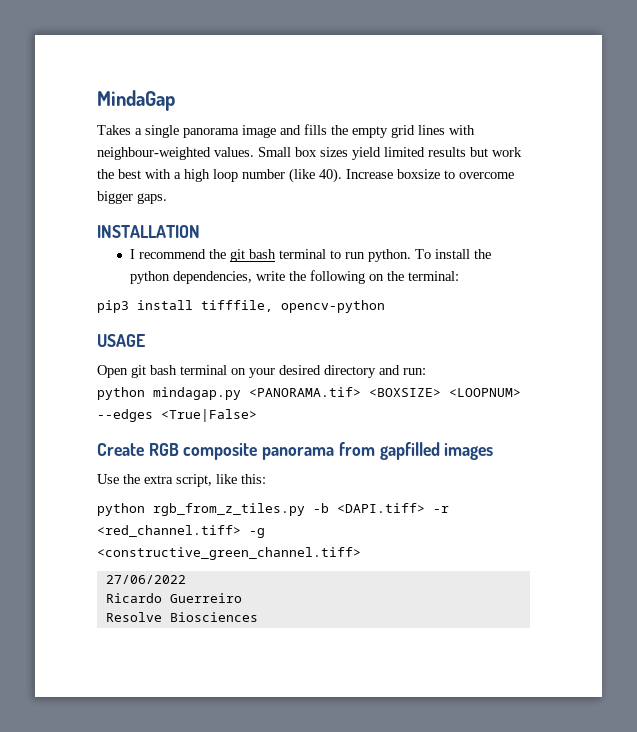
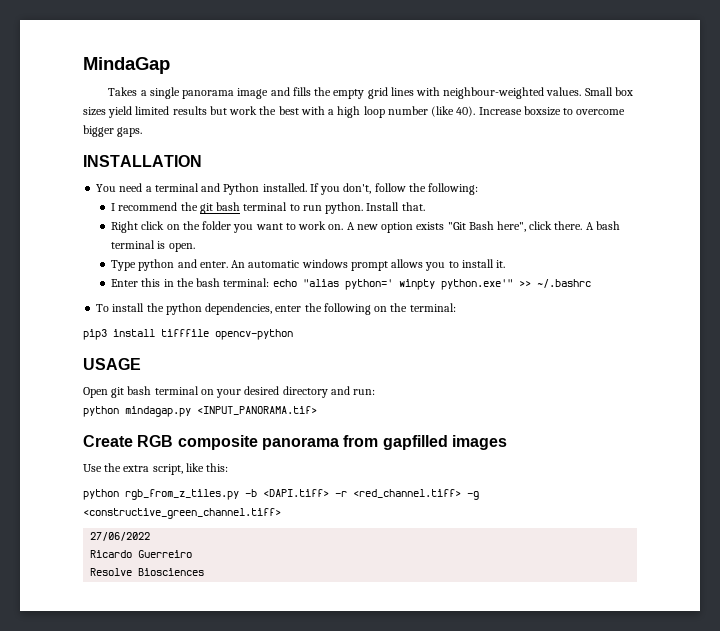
+ You need a terminal and Python installed. If you don't, follow the following:
- I recommend the git bash terminal to run python. To install the python dependencies, write the following on the terminal:
+ I recommend the git bash terminal to run python. Install that.
+ Right click on the folder you want to work on. A new option exists "Git Bash here", click there. A bash terminal is open.
+ Type python and enter. An automatic windows prompt allows you to install it.
+ Enter this in the bash terminal: echo "alias python=' winpty python.exe'" >> ~/.bashrc
+ To install the python dependencies, enter the following on the terminal:
- pip3 install tifffile, opencv-python
+ pip3 install tifffile opencv-python
- python mindagap.py <PANORAMA.tif> <BOXSIZE> <LOOPNUM> --edges <True|False>
+ python mindagap.py <INPUT_PANORAMA.tif>

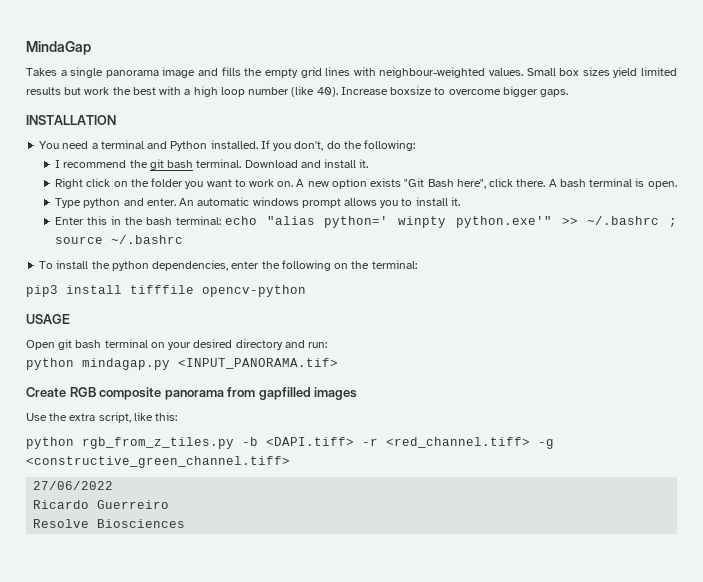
- If you don't, follow the following:
+ If you don't, do the following:
- I recommend the git bash terminal to run python. Install that.
+ I recommend the git bash terminal. Download and install it.
- Enter this in the bash terminal: echo "alias python=' winpty python.exe'" >> ~/.bashrc
+ Enter this in the bash terminal: echo "alias python=' winpty python.exe'" >> ~/.bashrc ; source ~/.bashrc

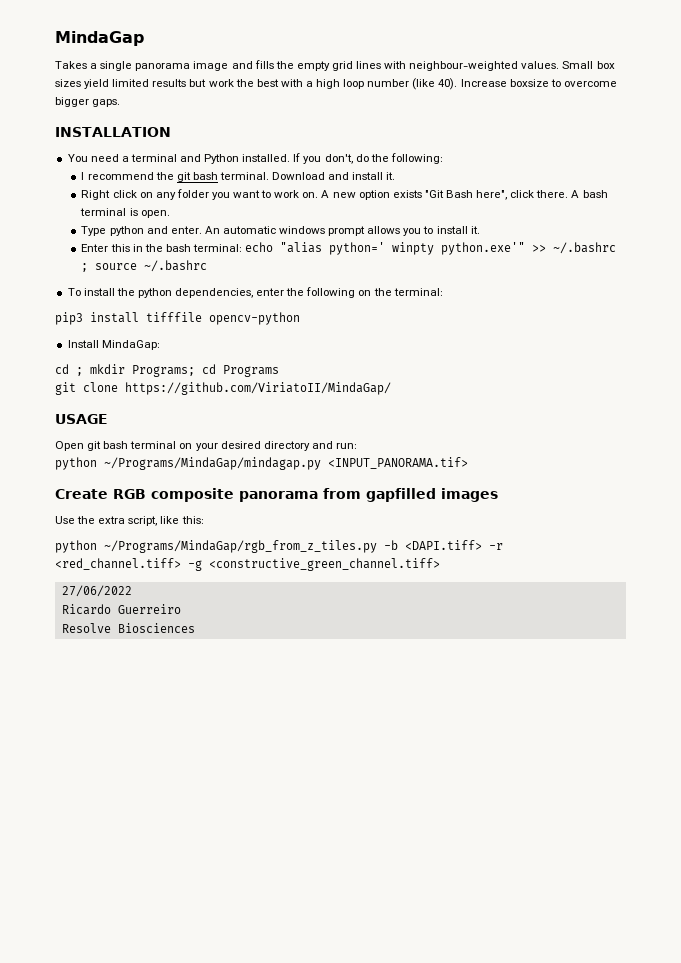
- Right click on the folder you want to work on.
+ Right click on any folder you want to work on.
+ Install MindaGap:
+ cd ; mkdir Programs; cd Programs
+ git clone https://github.com/ViriatoII/MindaGap/
- python mindagap.py <INPUT_PANORAMA.tif>
+ python ~/Programs/MindaGap/mindagap.py <INPUT_PANORAMA.tif>
- python rgb_from_z_tiles.py -b <DAPI.tiff> -r <red_channel.tiff> -g <constructive_green_channel.tiff>
+ python ~/Programs/MindaGap/rgb_from_z_tiles.py -b <DAPI.tiff> -r <red_channel.tiff> -g <constructive_green_channel.tiff>

